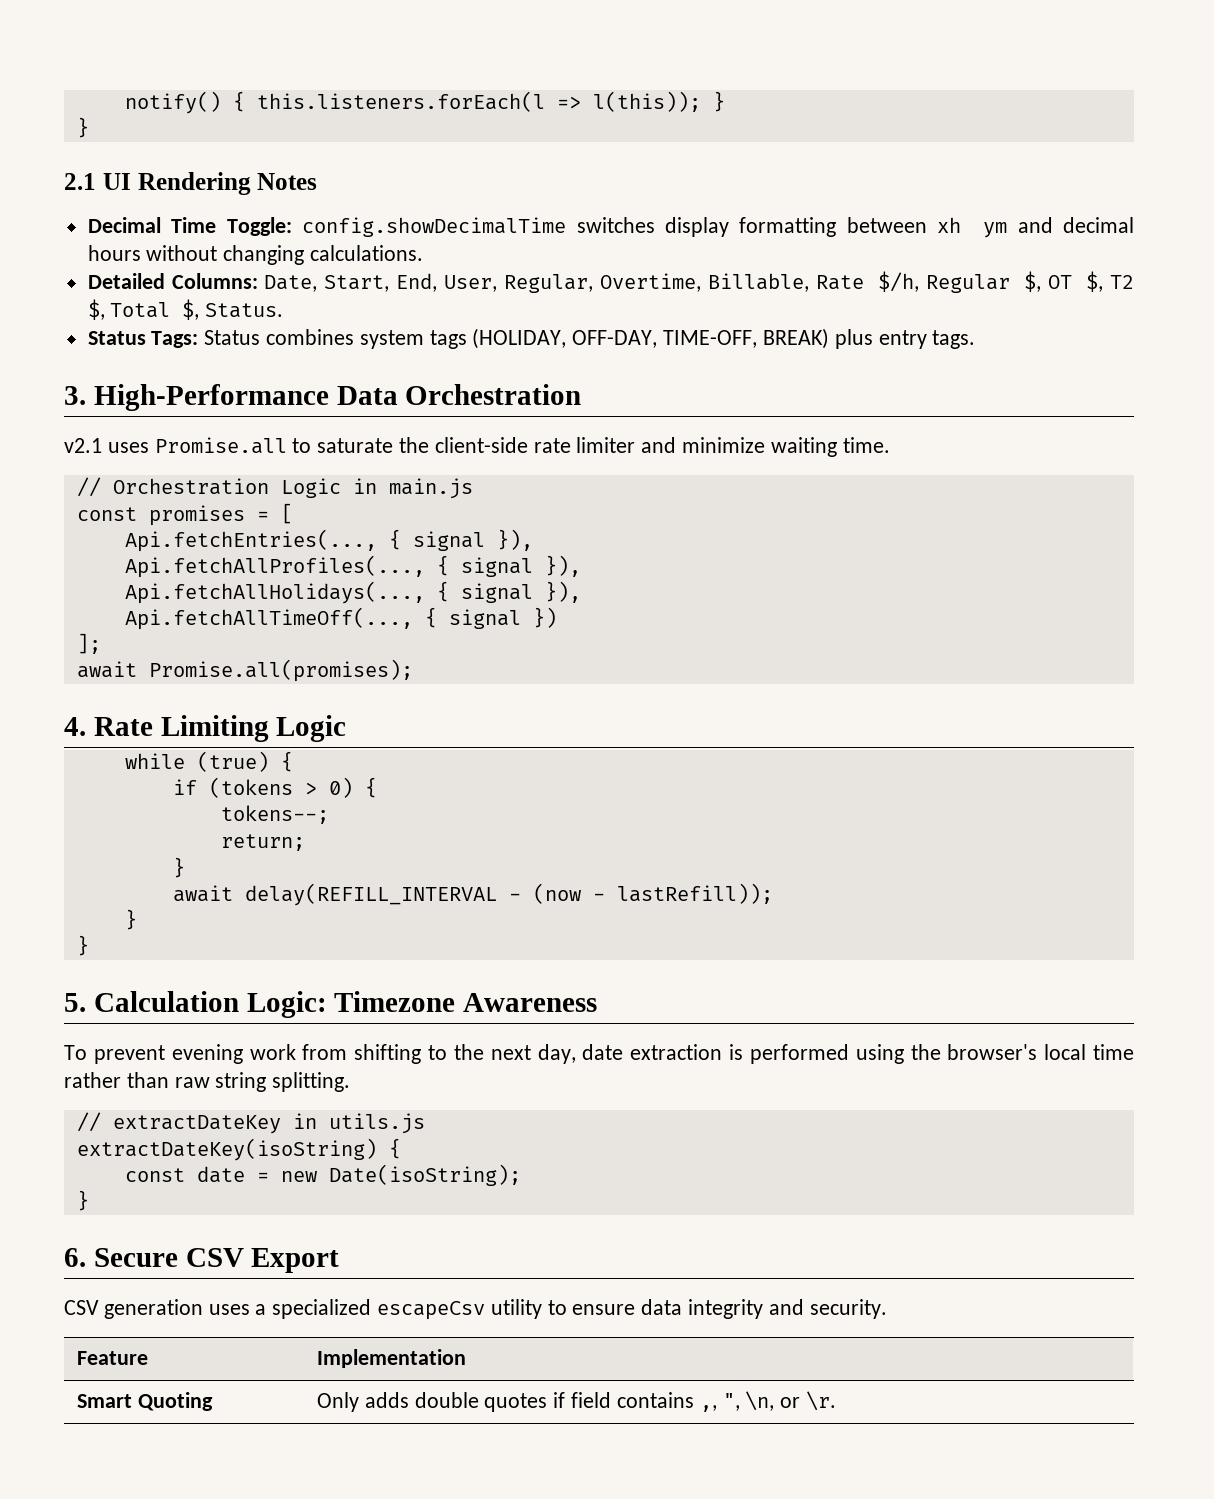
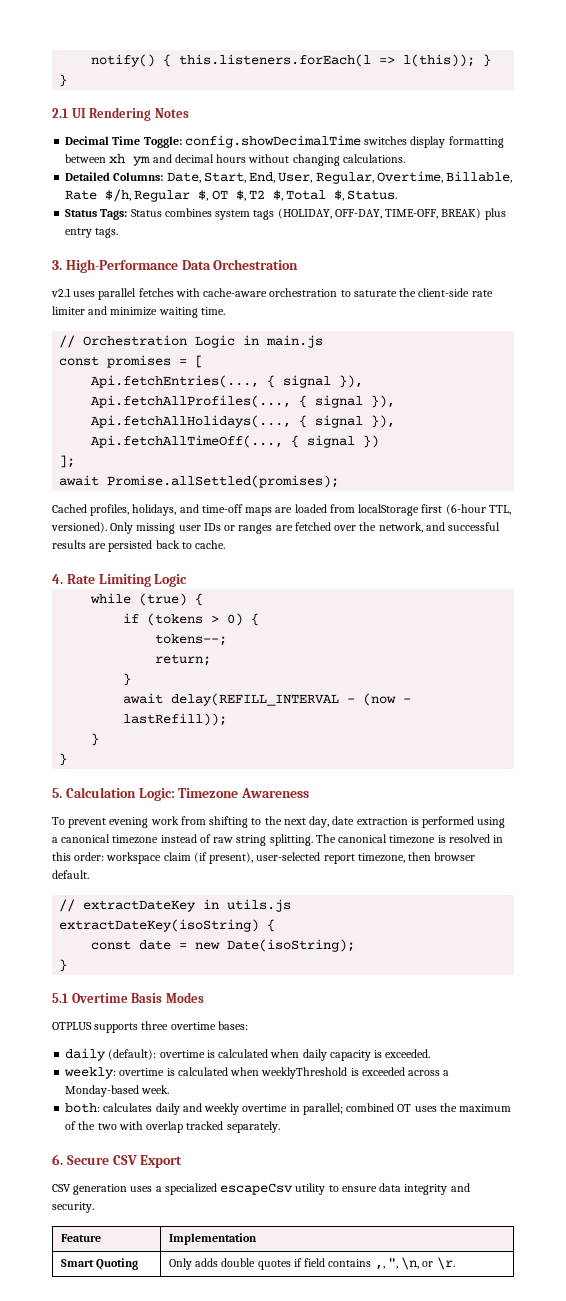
- v2.1 uses Promise.all to saturate the client-side rate limiter and minimize waiting time.
+ v2.1 uses parallel fetches with cache-aware orchestration to saturate the client-side rate limiter and minimize waiting time.
- await Promise.all(promises);
+ await Promise.allSettled(promises);
+ Cached profiles, holidays, and time-off maps are loaded from localStorage first (6-hour TTL, versioned). Only missing user IDs or ranges are fetched over the network, and successful results are persisted back to cache.
- To prevent evening work from shifting to the next day, date extraction is performed using the browser's local time rather than raw string splitting.
+ To prevent evening work from shifting to the next day, date extraction is performed using a canonical timezone instead of raw string splitting. The canonical timezone is resolved in this order: workspace claim (if present), user-selected report timezone, then browser default.
+ 5.1 Overtime Basis Modes
+ OTPLUS supports three overtime bases:
+ daily (default): overtime is calculated when daily capacity is exceeded.
+ weekly: overtime is calculated when weeklyThreshold is exceeded across a Monday-based week.
+ both: calculates daily and weekly overtime in parallel; combined OT uses the maximum of the two with overlap tracked separately.

